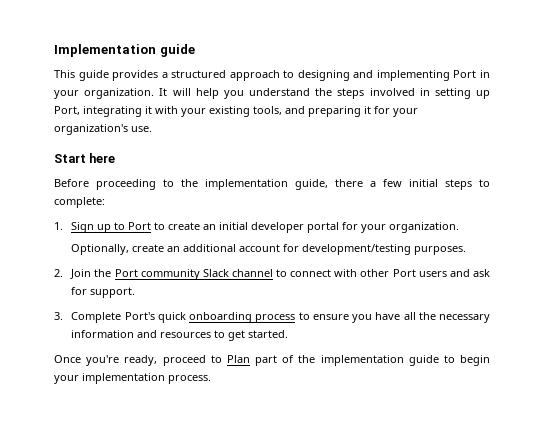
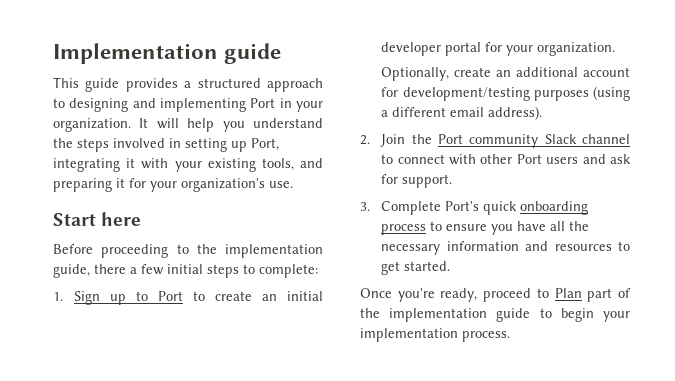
- Optionally, create an additional account for development/testing purposes.
+ Optionally, create an additional account for development/testing purposes (using a different email address).

